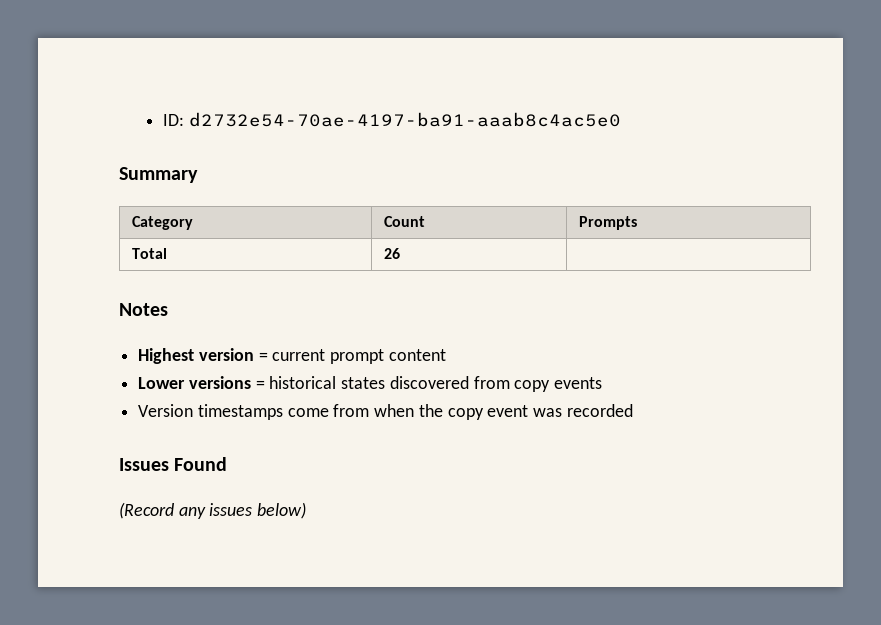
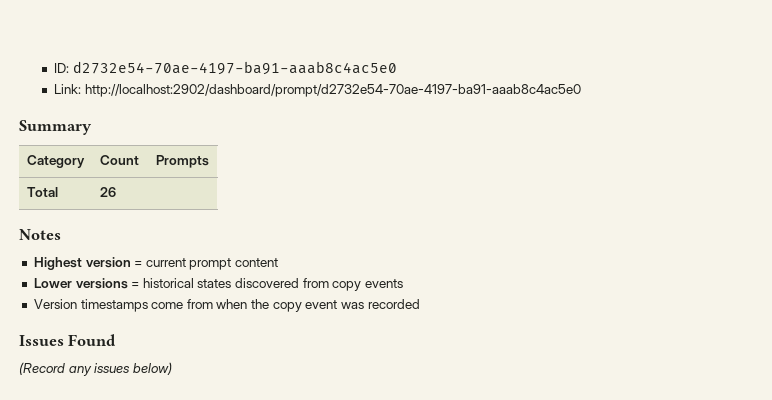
+ Link: http://localhost:2902/dashboard/prompt/d2732e54-70ae-4197-ba91-aaab8c4ac5e0

